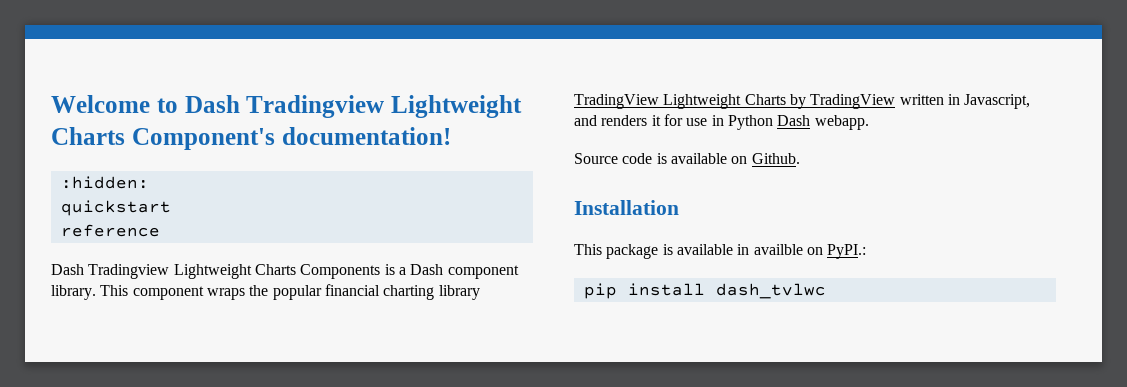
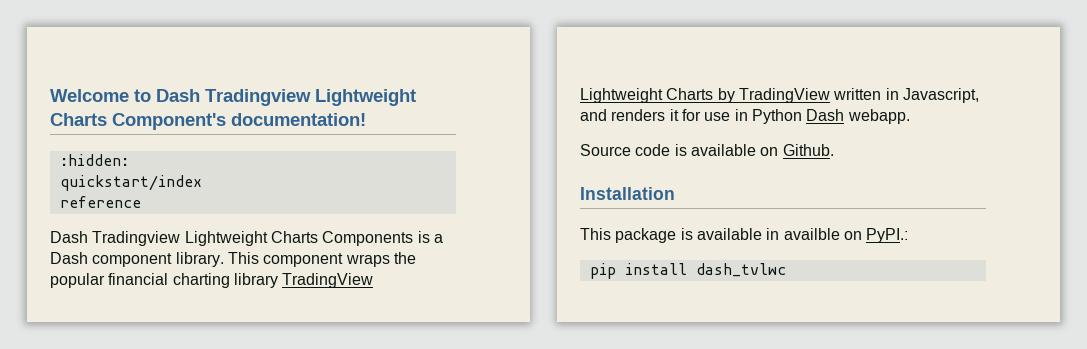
- quickstart
+ quickstart/index

